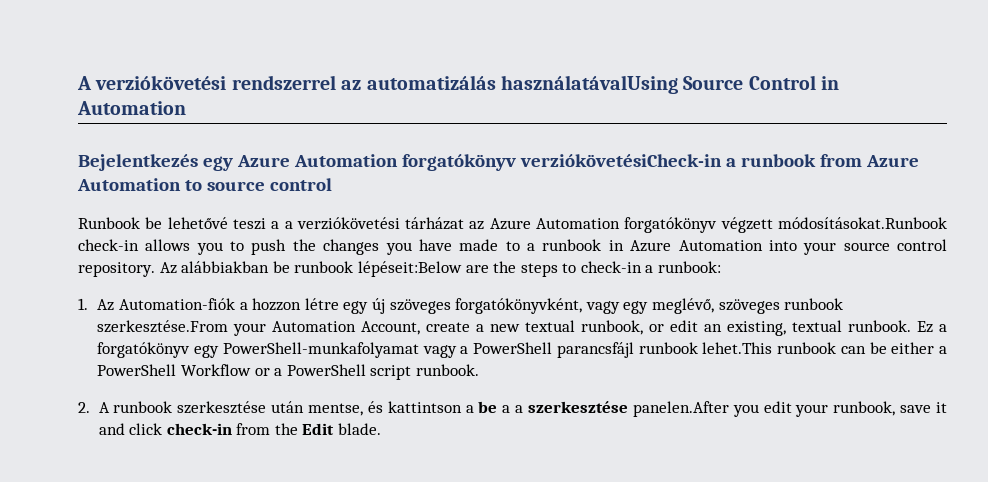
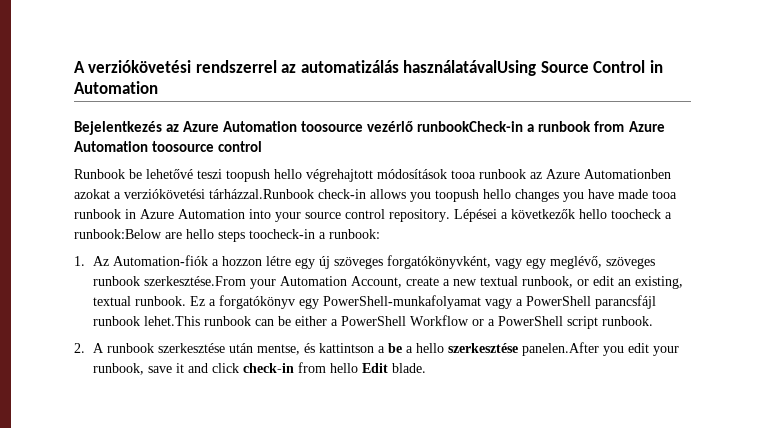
- Bejelentkezés egy Azure Automation forgatókönyv verziókövetésiCheck-in a runbook from Azure Automation to source control
+ Bejelentkezés az Azure Automation toosource vezérlő runbookCheck-in a runbook from Azure Automation toosource control
- Runbook be lehetővé teszi a a verziókövetési tárházat az Azure Automation forgatókönyv végzett módosításokat.Runbook check-in allows you to push the changes you have made to a runbook in Azure Automation into your source control repository.
+ Runbook be lehetővé teszi toopush hello végrehajtott módosítások tooa runbook az Azure Automationben azokat a verziókövetési tárházzal.Runbook check-in allows you toopush hello changes you have made tooa runbook in Azure Automation into your source control repository.
- Az alábbiakban be runbook lépéseit:Below are the steps to check-in a runbook:
+ Lépései a következők hello toocheck a runbook:Below are hello steps toocheck-in a runbook:
- 2. A runbook szerkesztése után mentse, és kattintson a be a a szerkesztése panelen.After you edit your runbook, save it and click check-in from the Edit blade.
+ 2. A runbook szerkesztése után mentse, és kattintson a be a hello szerkesztése panelen.After you edit your runbook, save it and click check-in from hello Edit blade.

